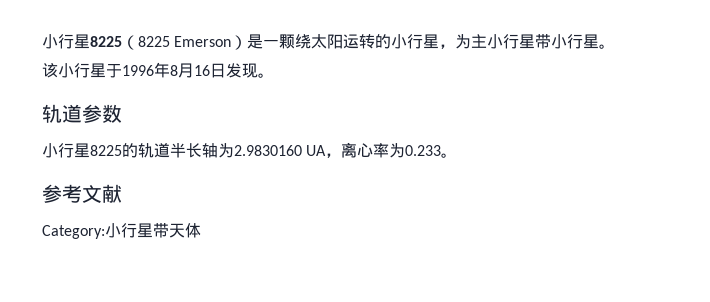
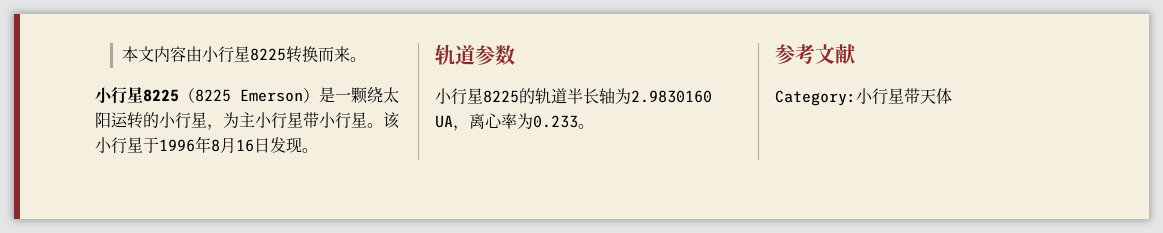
+ 本文内容由小行星8225转换而来。

